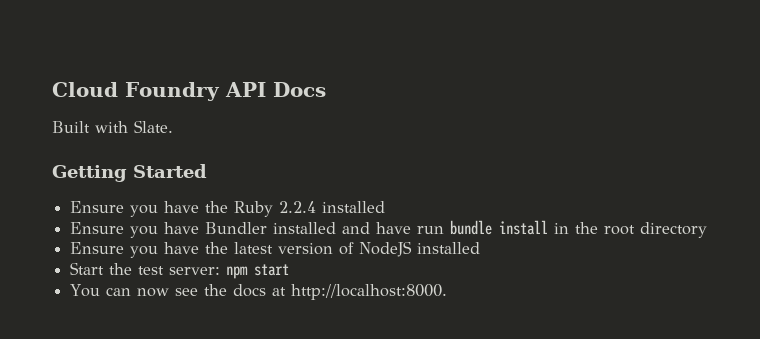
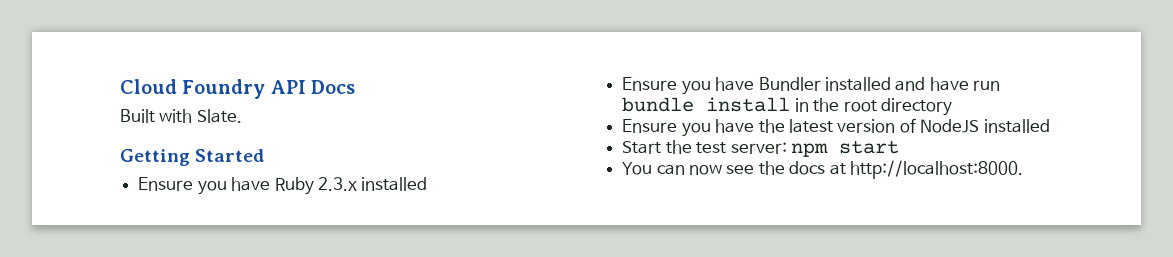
- Ensure you have the Ruby 2.2.4 installed
+ Ensure you have Ruby 2.3.x installed

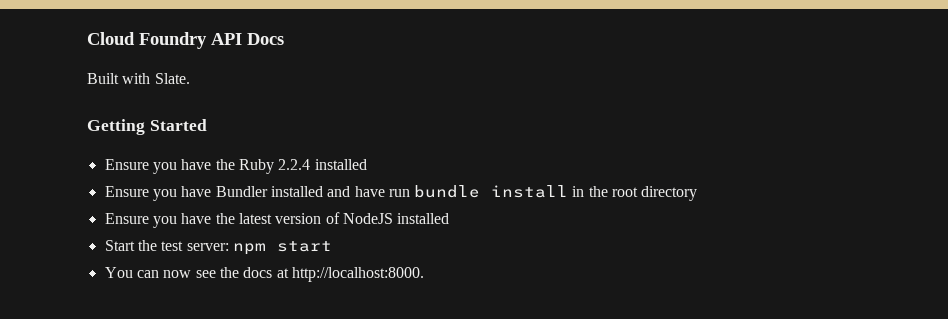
- Ensure you have Ruby 2.3.x installed
+ Ensure you have the Ruby 2.2.4 installed

